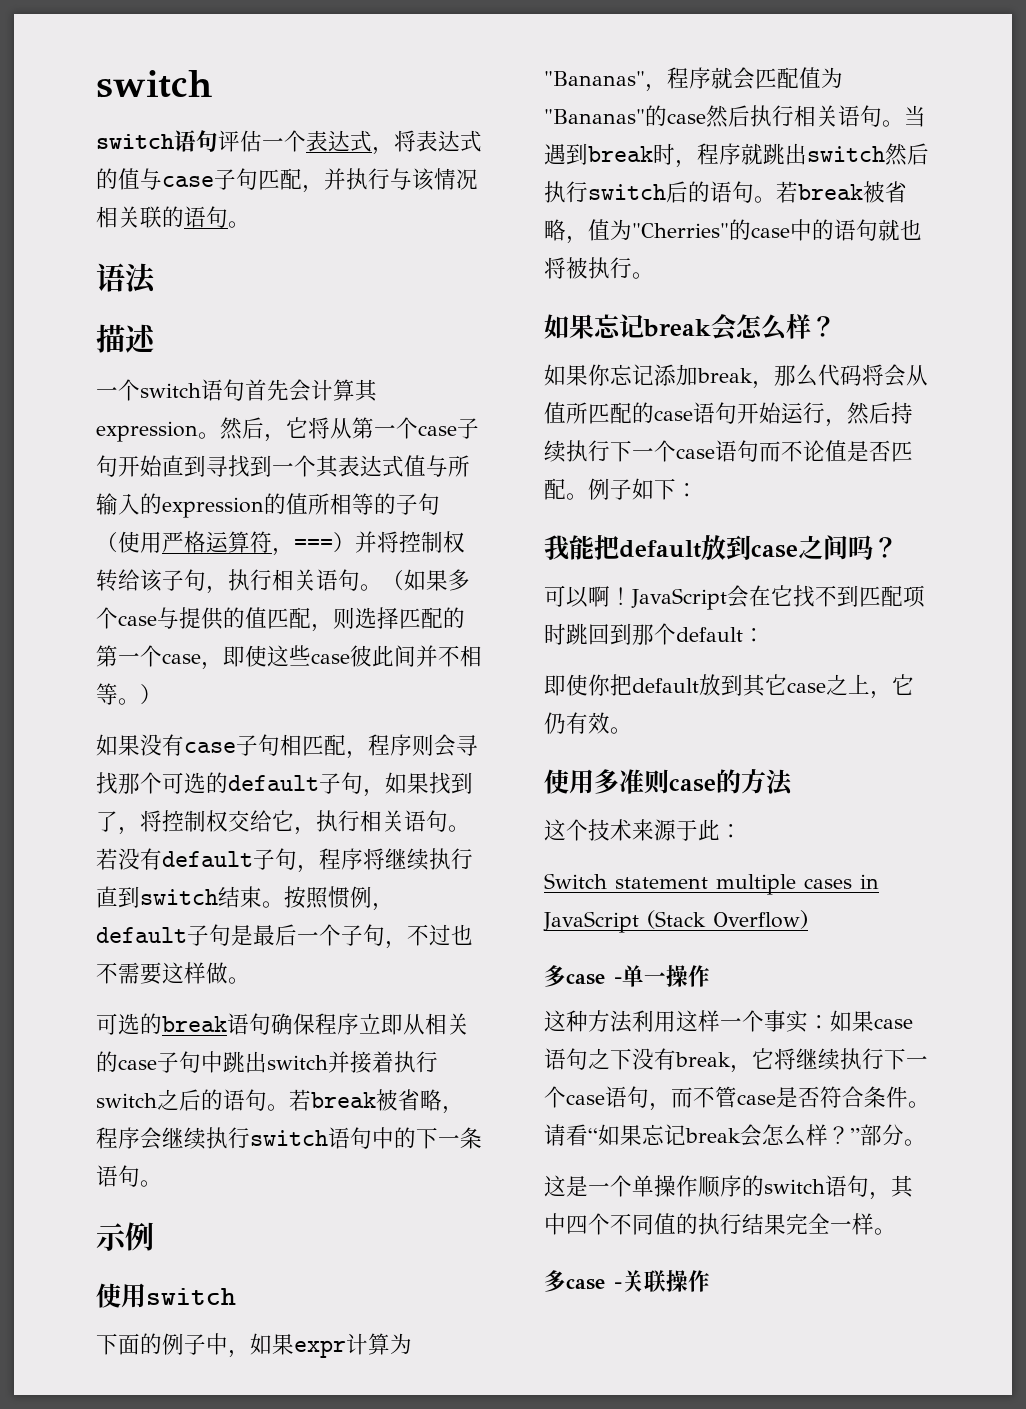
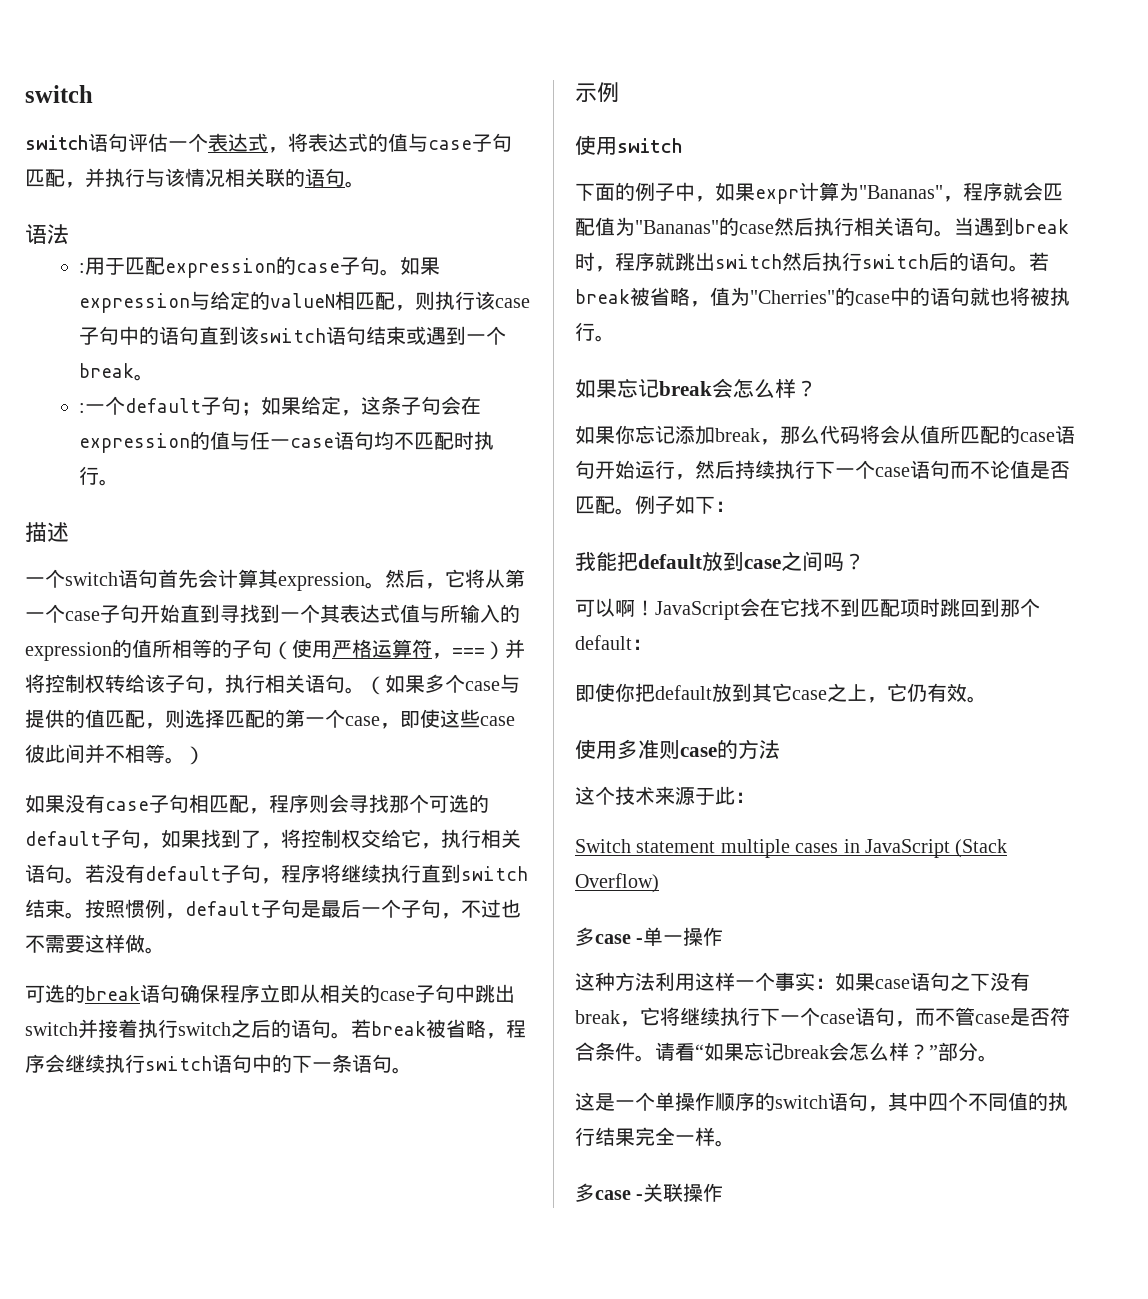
+ :用于匹配expression的case子句。如果expression与给定的valueN相匹配，则执行该case子句中的语句直到该switch语句结束或遇到一个break。
+ :一个default子句；如果给定，这条子句会在expression的值与任一case语句均不匹配时执行。

